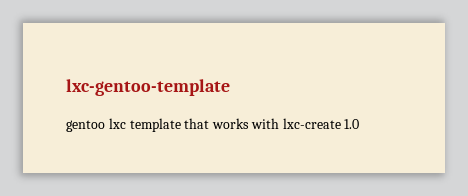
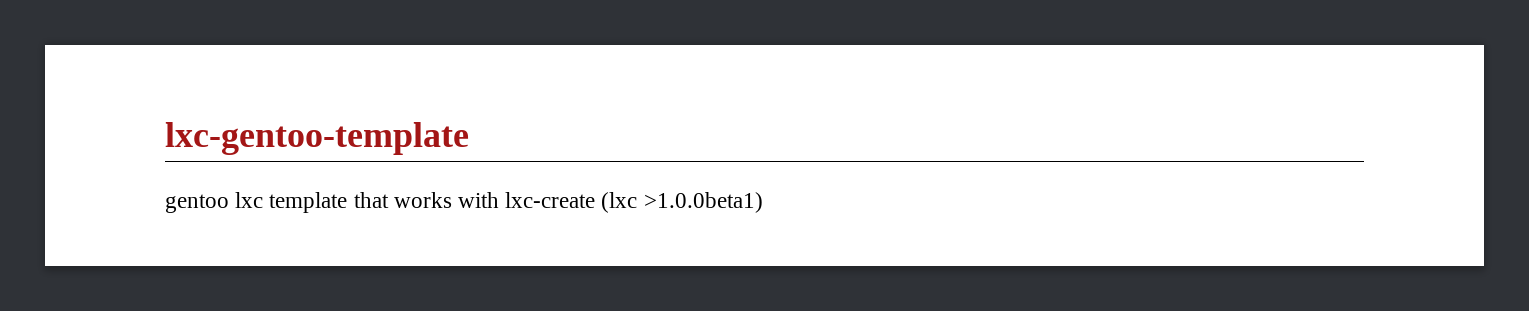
- gentoo lxc template that works with lxc-create 1.0
+ gentoo lxc template that works with lxc-create (lxc >1.0.0beta1)

